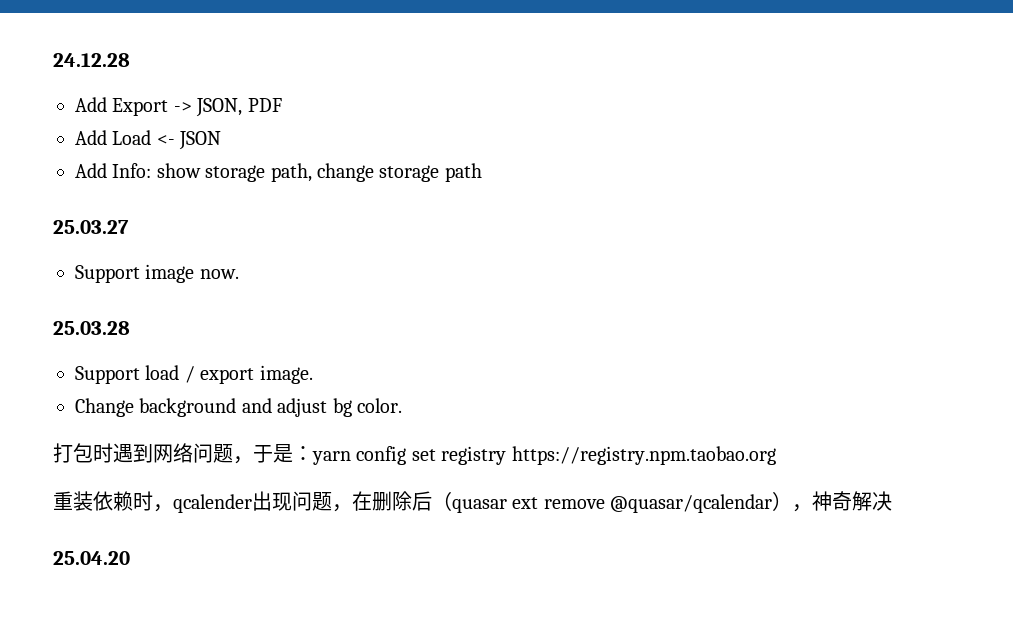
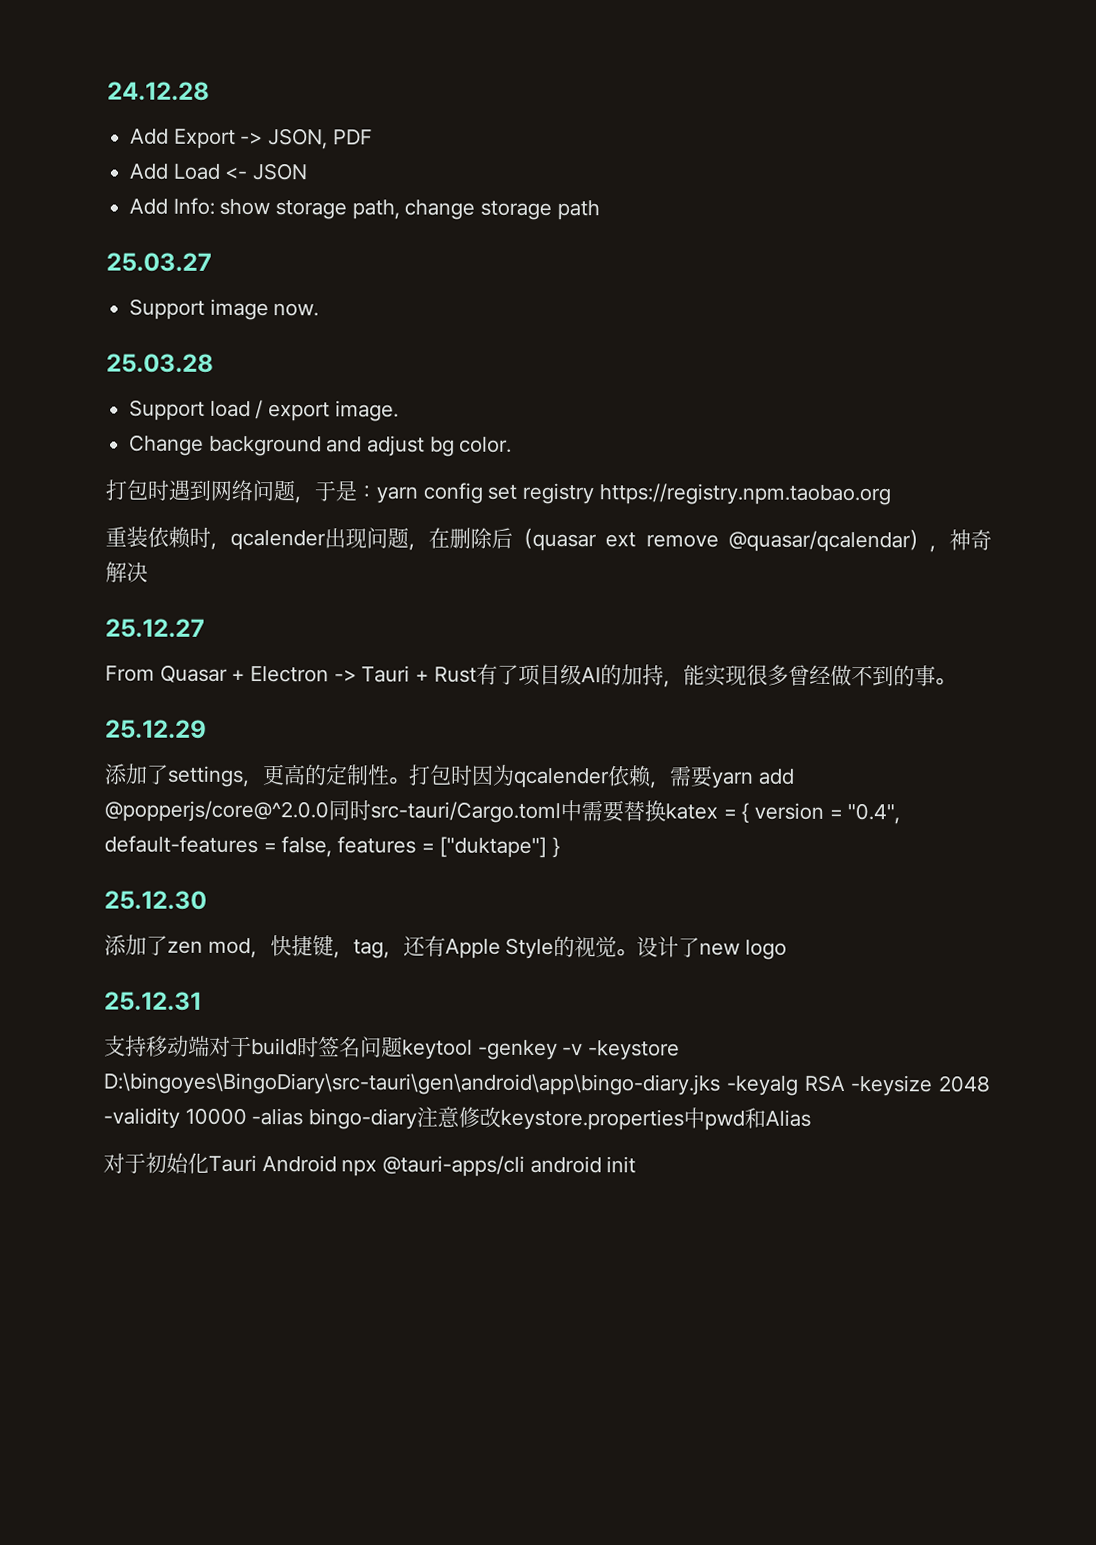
- 25.04.20
+ 25.12.27
+ From Quasar + Electron -> Tauri + Rust有了项目级AI的加持，能实现很多曾经做不到的事。
+ 25.12.29
+ 添加了settings，更高的定制性。打包时因为qcalender依赖，需要yarn add @popperjs/core@^2.0.0同时src-tauri/Cargo.toml中需要替换katex = { version = "0.4", default-features = false, features = ["duktape"] }
+ 25.12.30
+ 添加了zen mod，快捷键，tag，还有Apple Style的视觉。设计了new logo
+ 25.12.31
+ 支持移动端对于build时签名问题keytool -genkey -v -keystore D:\bingoyes\BingoDiary\src-tauri\gen\android\app\bingo-diary.jks -keyalg RSA -keysize 2048 -validity 10000 -alias bingo-diary注意修改keystore.properties中pwd和Alias
+ 对于初始化Tauri Android npx @tauri-apps/cli android init

